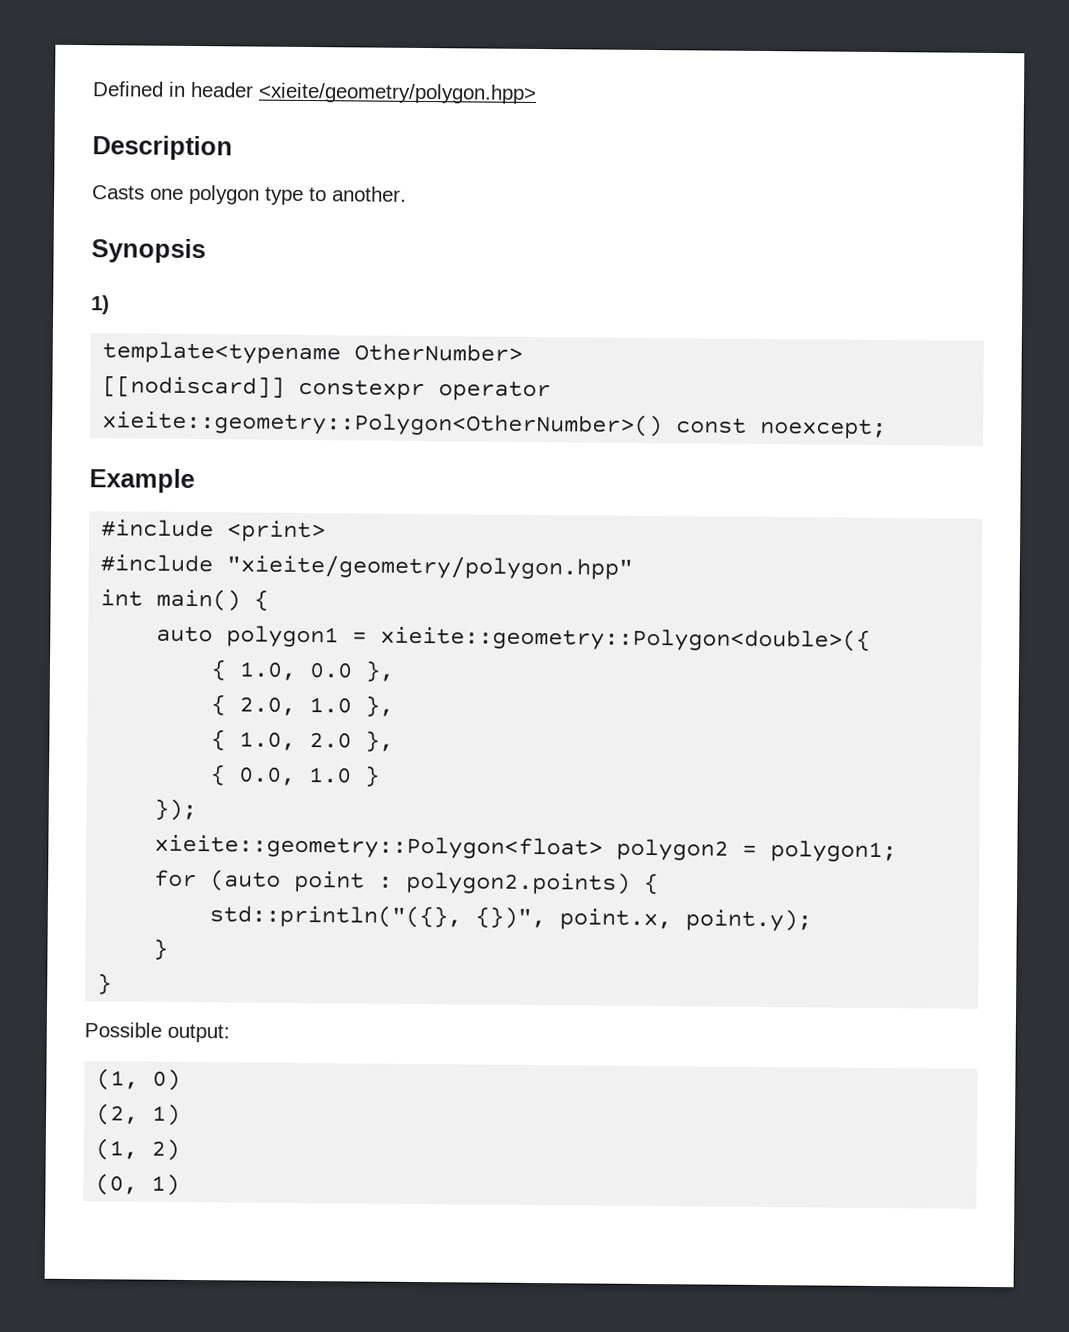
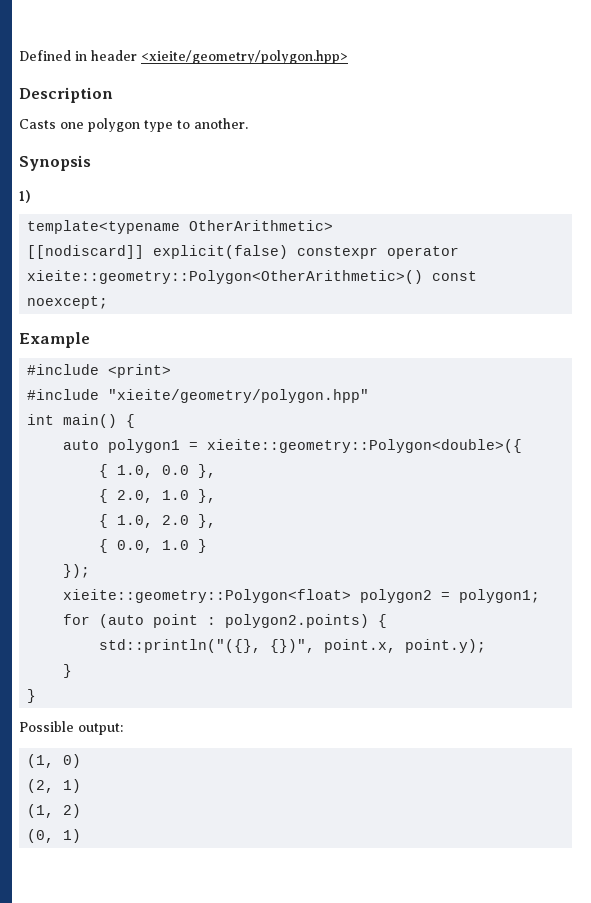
- template<typename OtherNumber>
+ template<typename OtherArithmetic>
- [[nodiscard]] constexpr operator xieite::geometry::Polygon<OtherNumber>() const noexcept;
+ [[nodiscard]] explicit(false) constexpr operator xieite::geometry::Polygon<OtherArithmetic>() const noexcept;

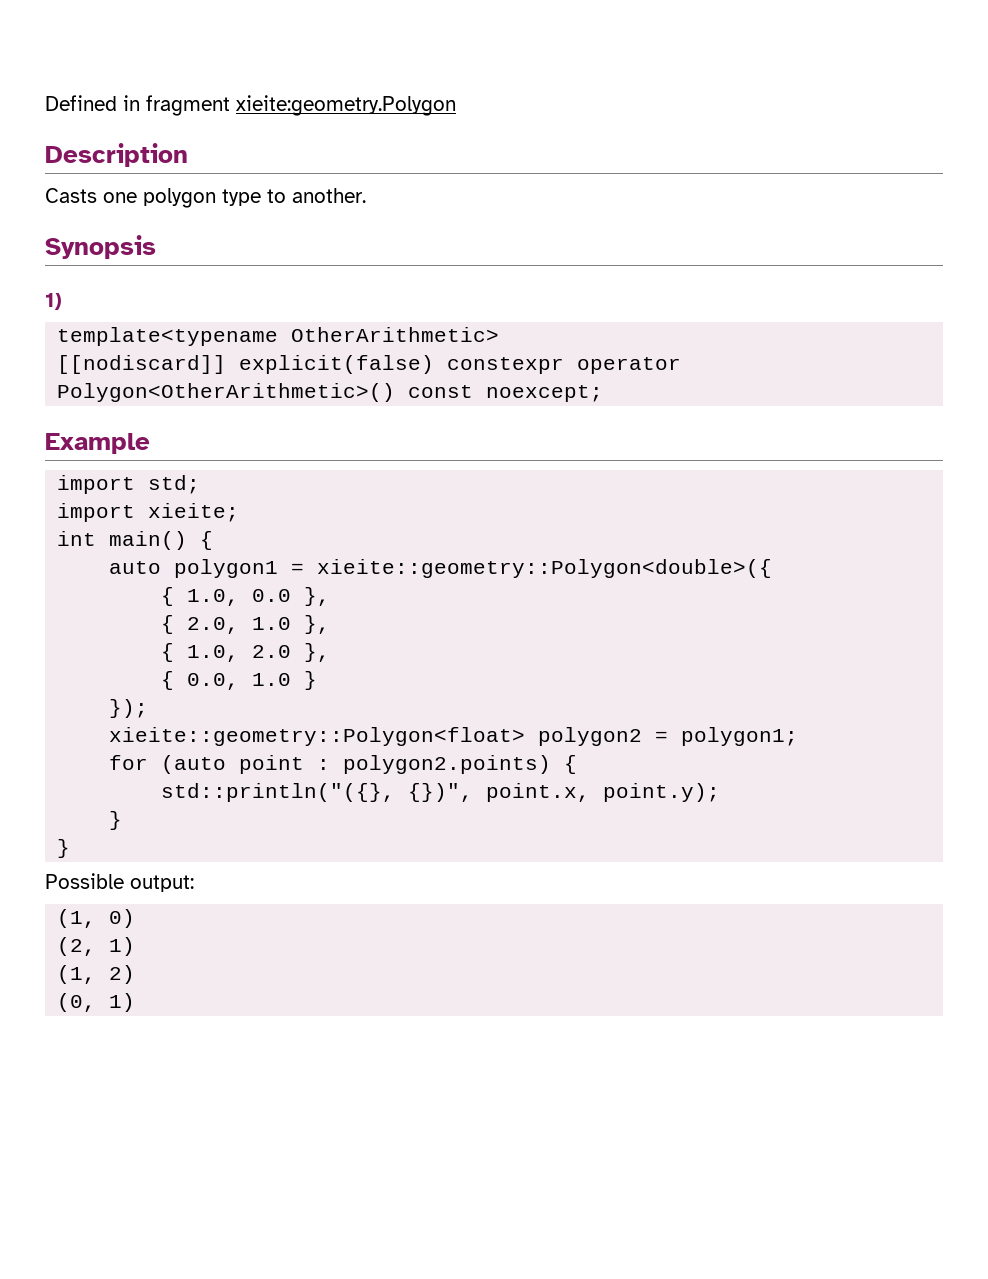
- Defined in header <xieite/geometry/polygon.hpp>
+ Defined in fragment xieite:geometry.Polygon
- [[nodiscard]] explicit(false) constexpr operator xieite::geometry::Polygon<OtherArithmetic>() const noexcept;
+ [[nodiscard]] explicit(false) constexpr operator Polygon<OtherArithmetic>() const noexcept;
- #include <print>
- #include "xieite/geometry/polygon.hpp"
+ import std;
+ import xieite;

